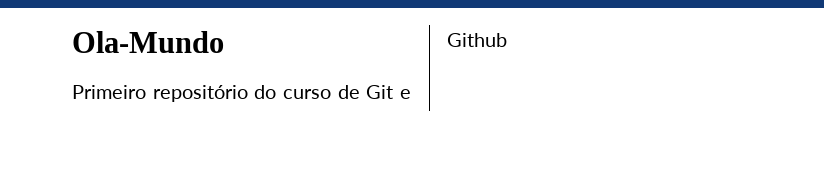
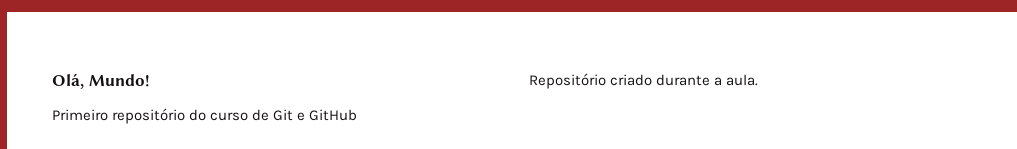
- Ola-Mundo
+ Olá, Mundo!
- Primeiro repositório do curso de Git e Github
+ Primeiro repositório do curso de Git e GitHub
+ Repositório criado durante a aula.

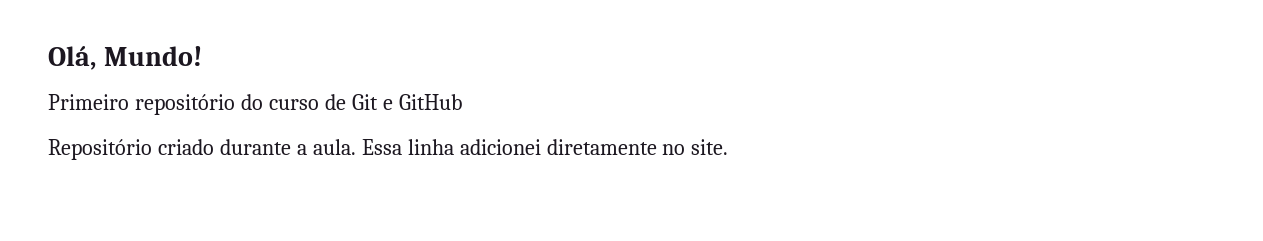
+ Essa linha adicionei diretamente no site.

